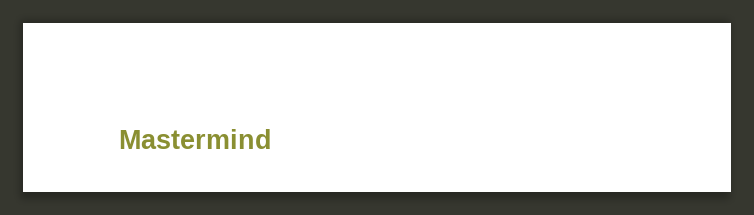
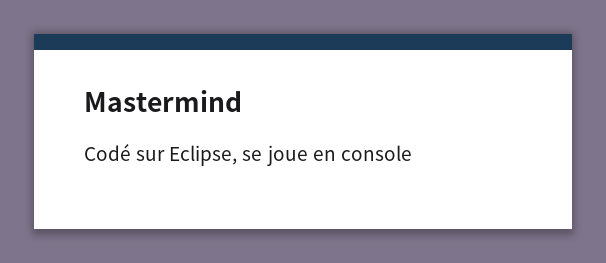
+ Codé sur Eclipse, se joue en console

